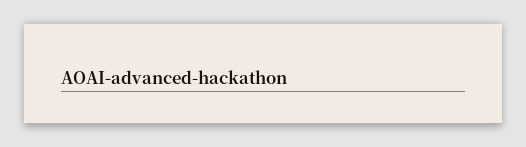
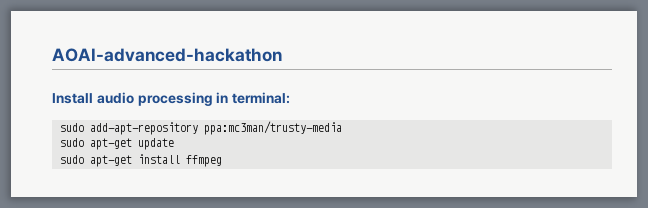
+ Install audio processing in terminal:
+ sudo add-apt-repository ppa:mc3man/trusty-media
+ sudo apt-get update
+ sudo apt-get install ffmpeg

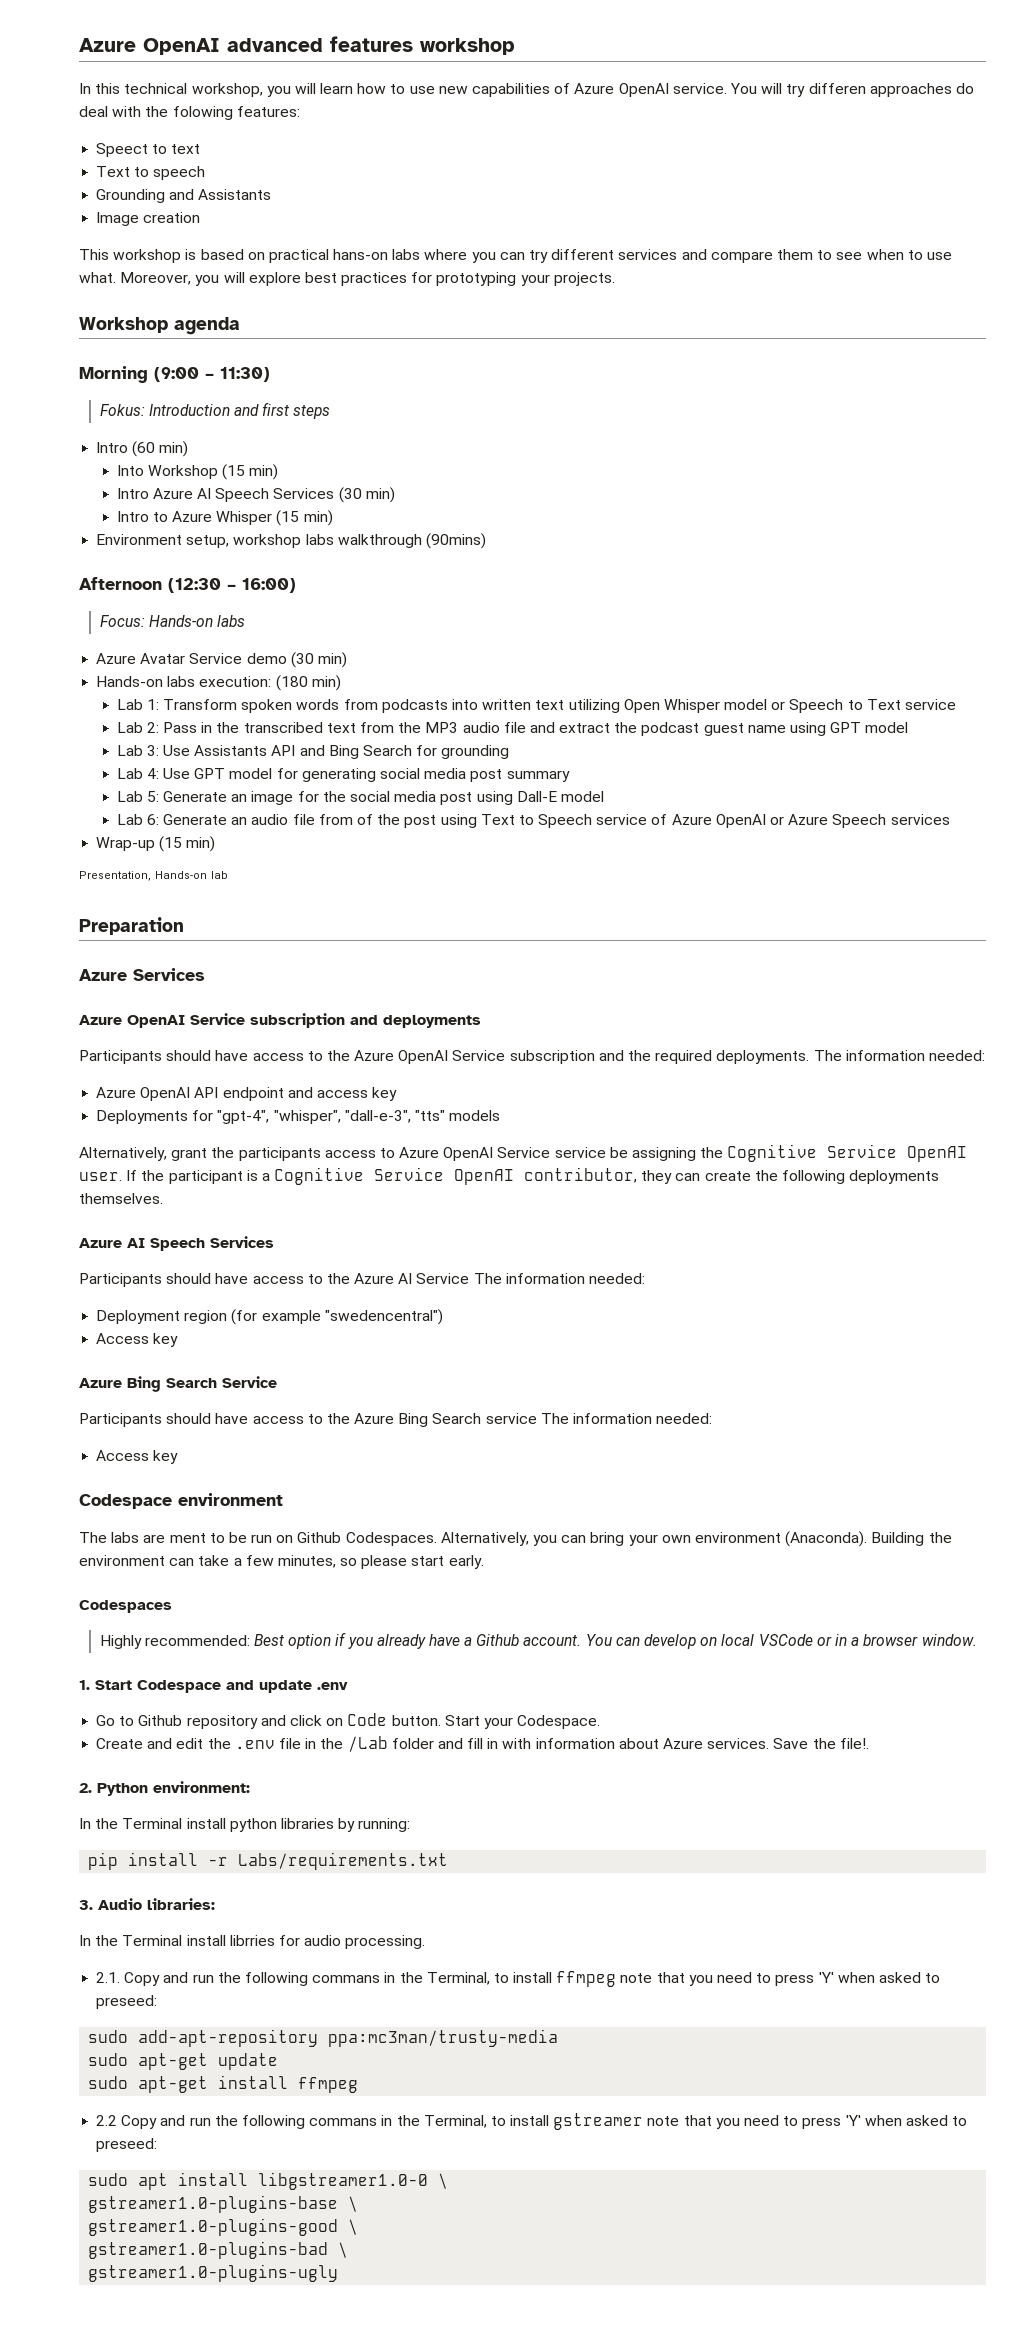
- AOAI-advanced-hackathon
- Install audio processing in terminal:
+ Azure OpenAI advanced features workshop
+ In this technical workshop, you will learn how to use new capabilities of Azure OpenAI service. You will try differen approaches do deal with the folowing features:
+ Speect to text
+ Text to speech
+ Grounding and Assistants
+ Image creation
+ This workshop is based on practical hans-on labs where you can try different services and compare them to see when to use what. Moreover, you will explore best practices for prototyping your projects.
+ Workshop agenda
+ Morning (9:00 – 11:30)
+ Fokus: Introduction and first steps
+ Intro (60 min)
+ Into Workshop (15 min)
+ Intro Azure AI Speech Services (30 min)
+ Intro to Azure Whisper (15 min)
+ Environment setup, workshop labs walkthrough (90mins)
+ Afternoon (12:30 – 16:00)
+ Focus: Hands-on labs
+ Azure Avatar Service demo (30 min)
+ Hands-on labs execution: (180 min)
+ Lab 1: Transform spoken words from podcasts into written text utilizing Open Whisper model or Speech to Text service
+ Lab 2: Pass in the transcribed text from the MP3 audio file and extract the podcast guest name using GPT model
+ Lab 3: Use Assistants API and Bing Search for grounding
+ Lab 4: Use GPT model for generating social media post summary
+ Lab 5: Generate an image for the social media post using Dall-E model
+ Lab 6: Generate an audio file from of the post using Text to Speech service of Azure OpenAI or Azure Speech services
+ Wrap-up (15 min)
+ Presentation, Hands-on lab
+ Preparation
+ Azure Services
+ Azure OpenAI Service subscription and deployments
+ Participants should have access to the Azure OpenAI Service subscription and the required deployments. The information needed:
+ Azure OpenAI API endpoint and access key
+ Deployments for "gpt-4", "whisper", "dall-e-3", "tts" models
+ Alternatively, grant the participants access to Azure OpenAI Service service be assigning the Cognitive Service OpenAI user. If the participant is a Cognitive Service OpenAI contributor, they can create the following deployments themselves.
+ Azure AI Speech Services
+ Participants should have access to the Azure AI Service The information needed:
+ Deployment region (for example "swedencentral")
+ Access key
+ Azure Bing Search Service
+ Participants should have access to the Azure Bing Search service The information needed:
+ Access key
+ Codespace environment
+ The labs are ment to be run on Github Codespaces. Alternatively, you can bring your own environment (Anaconda). Building the environment can take a few minutes, so please start early.
+ Codespaces
+ Highly recommended: Best option if you already have a Github account. You can develop on local VSCode or in a browser window.
+ 1. Start Codespace and update .env
+ Go to Github repository and click on Code button. Start your Codespace.
+ Create and edit the .env file in the /Lab folder and fill in with information about Azure services. Save the file!.
+ 2. Python environment:
+ In the Terminal install python libraries by running:
+ pip install -r Labs/requirements.txt
+ 3. Audio libraries:
+ In the Terminal install librries for audio processing.
+ 2.1. Copy and run the following commans in the Terminal, to install ffmpeg note that you need to press 'Y' when asked to preseed:
+ 2.2 Copy and run the following commans in the Terminal, to install gstreamer note that you need to press 'Y' when asked to preseed:
+ sudo apt install libgstreamer1.0-0 \
+ gstreamer1.0-plugins-base \
+ gstreamer1.0-plugins-good \
+ gstreamer1.0-plugins-bad \
+ gstreamer1.0-plugins-ugly

